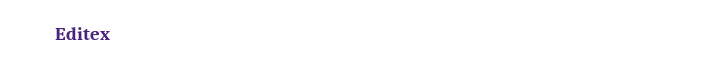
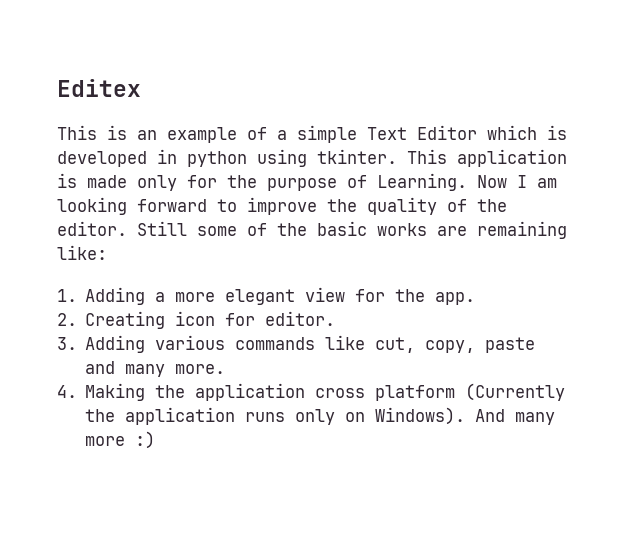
+ This is an example of a simple Text Editor which is developed in python using tkinter. This application is made only for the purpose of Learning. Now I am looking forward to improve the quality of the editor. Still some of the basic works are remaining like:
+ 1. Adding a more elegant view for the app.
+ 2. Creating icon for editor.
+ 3. Adding various commands like cut, copy, paste and many more.
+ 4. Making the application cross platform (Currently the application runs only on Windows). And many more :)

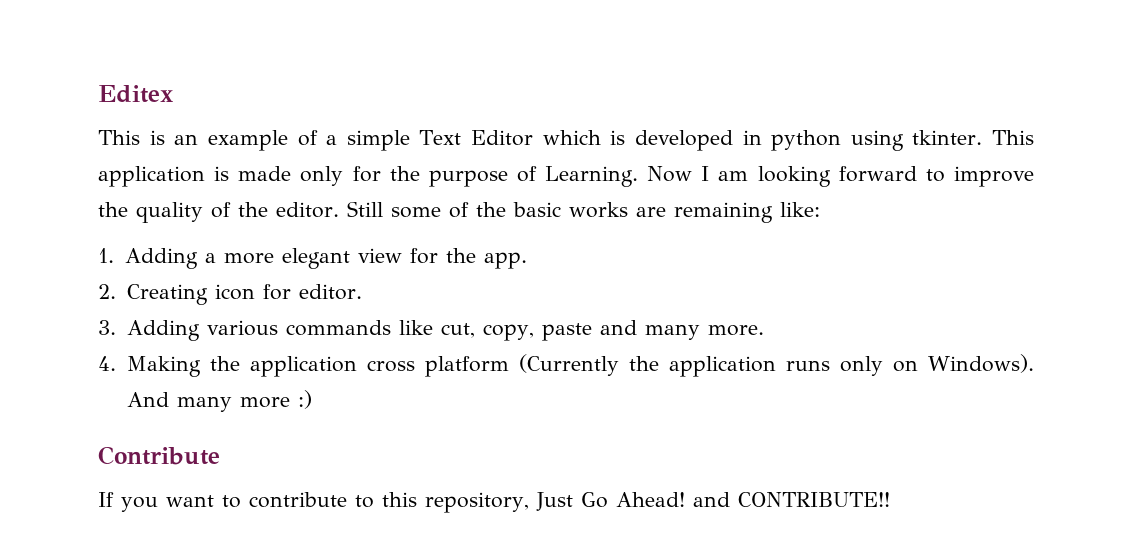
+ Contribute
+ If you want to contribute to this repository, Just Go Ahead! and CONTRIBUTE!!

